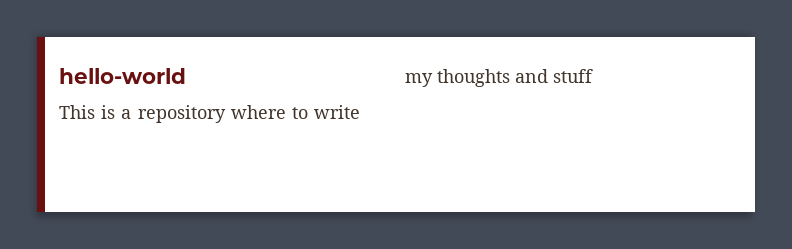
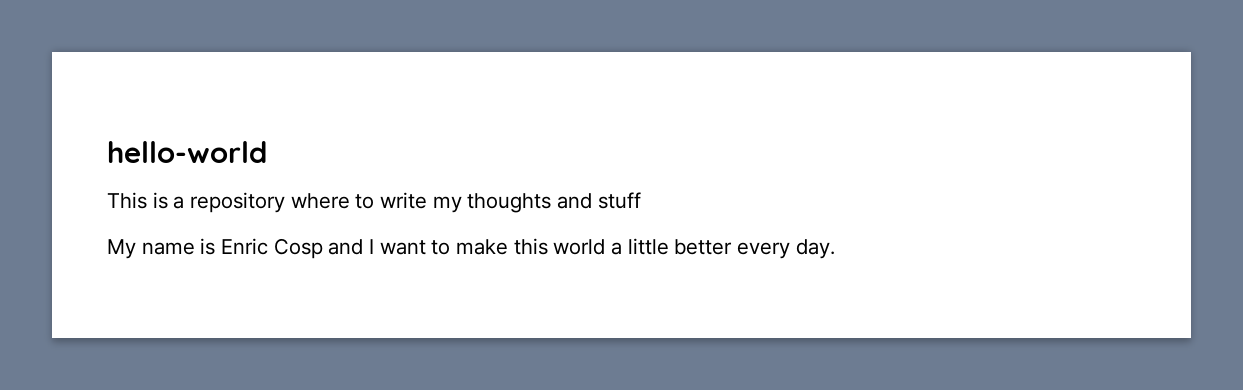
+ My name is Enric Cosp and I want to make this world a little better every day.

